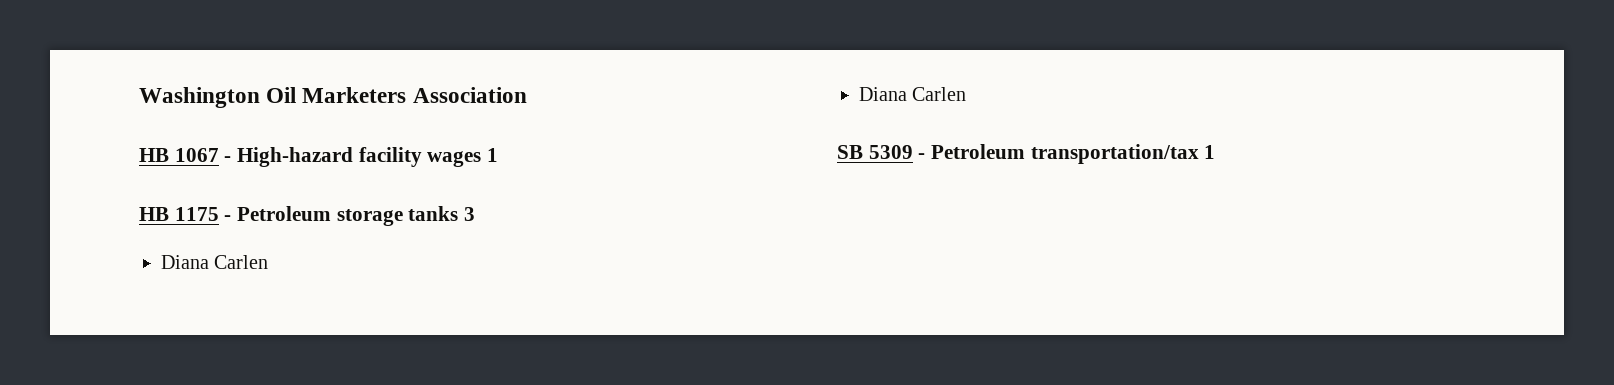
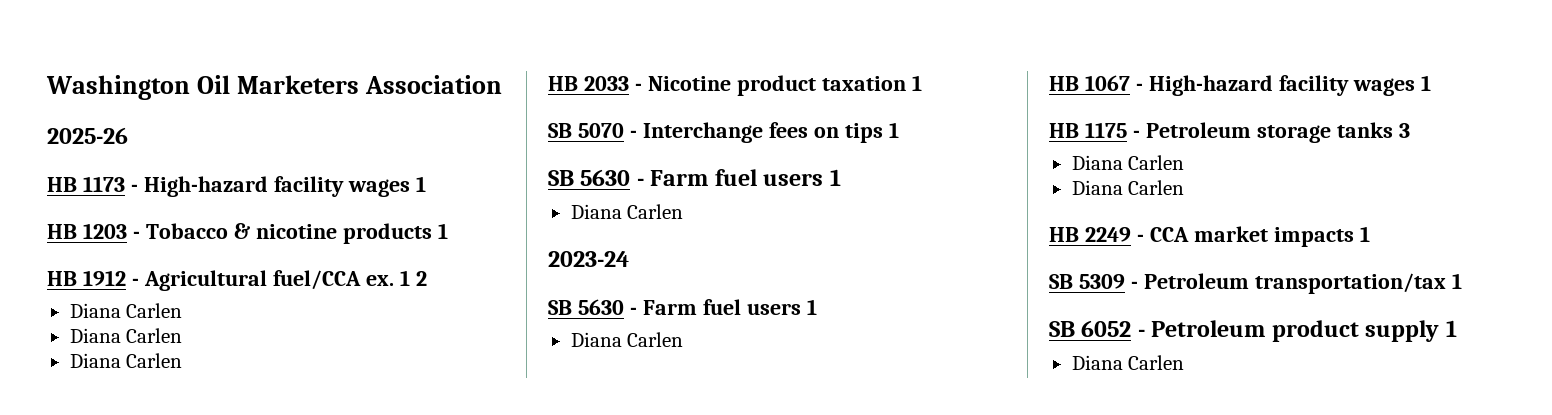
+ 2025-26
+ HB 1173 - High-hazard facility wages 1
+ HB 1203 - Tobacco & nicotine products 1
+ HB 1912 - Agricultural fuel/CCA ex. 1 2
+ Diana Carlen
+ Diana Carlen
+ Diana Carlen
+ HB 2033 - Nicotine product taxation 1
+ SB 5070 - Interchange fees on tips 1
+ SB 5630 - Farm fuel users 1
+ Diana Carlen
+ 2023-24
+ SB 5630 - Farm fuel users 1
+ Diana Carlen
+ HB 2249 - CCA market impacts 1
+ SB 6052 - Petroleum product supply 1
+ Diana Carlen

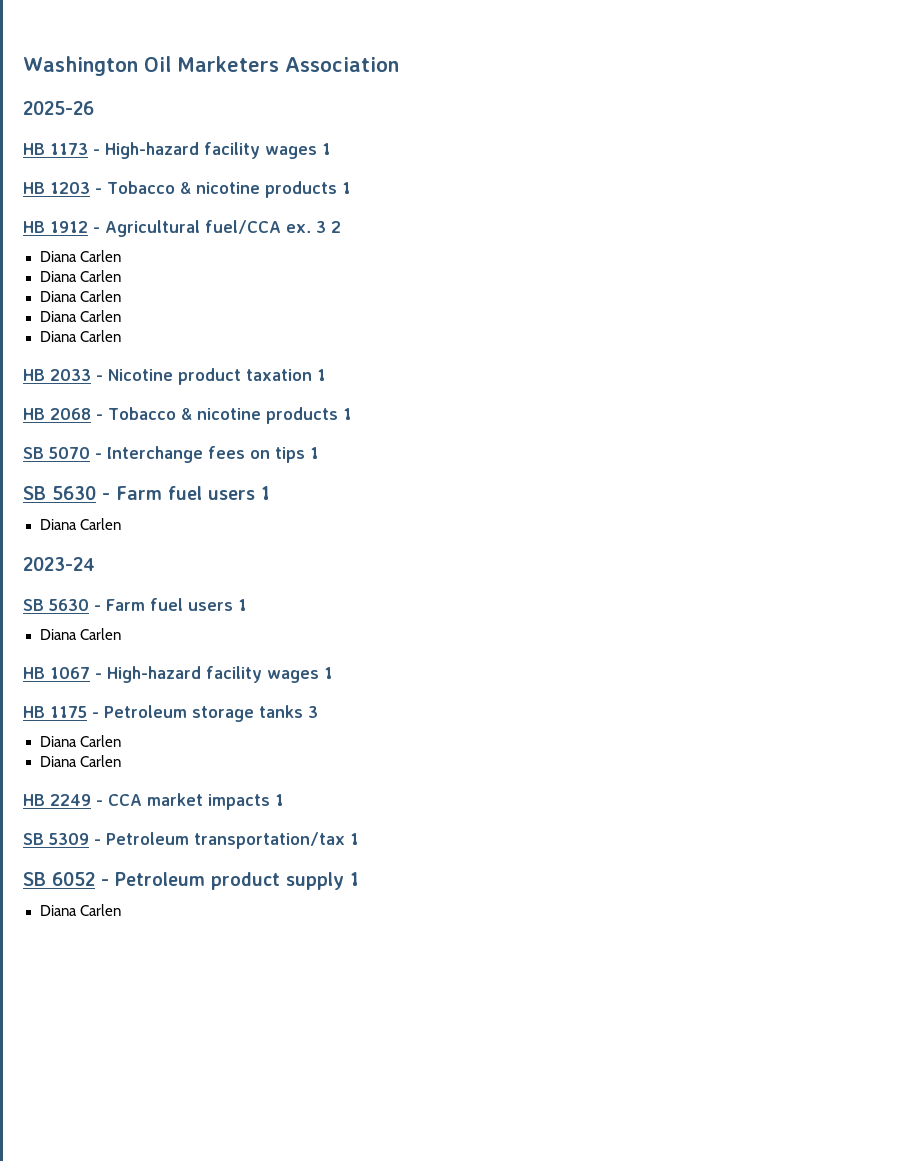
- 1 2
+ 3 2
+ Diana Carlen
+ Diana Carlen
+ HB 2068 - Tobacco & nicotine products 1

